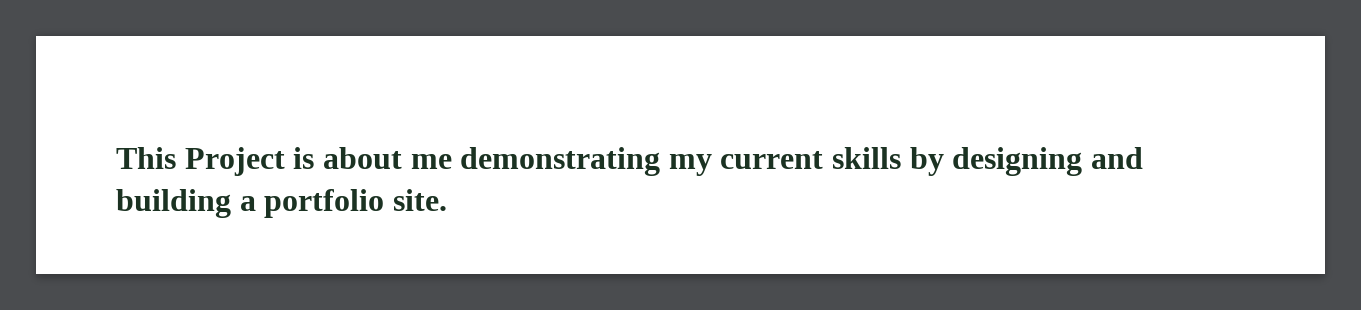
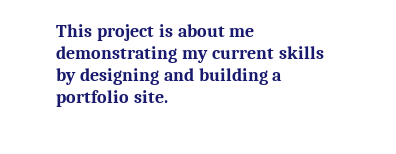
- This Project is about me demonstrating my current skills by designing and building a portfolio site.
+ This project is about me demonstrating my current skills by designing and building a portfolio site.

